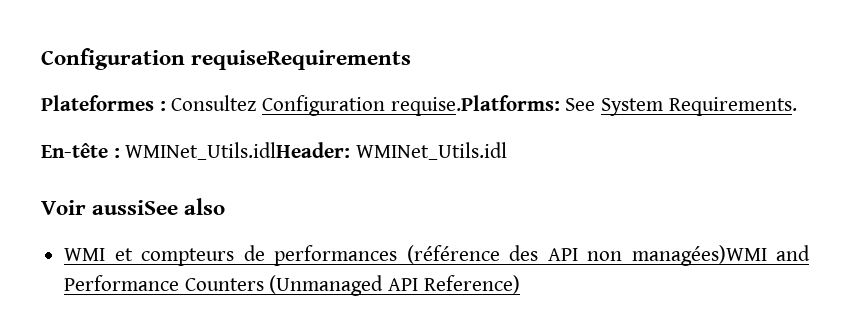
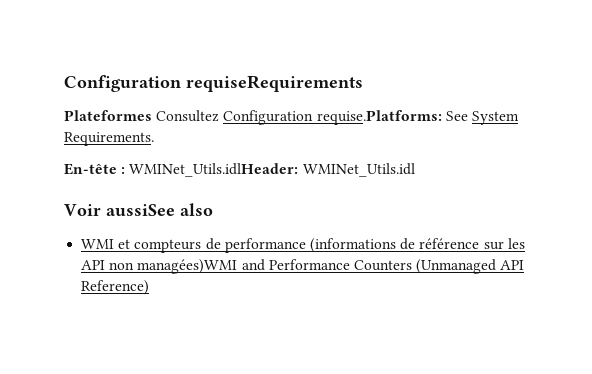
- Plateformes : Consultez Configuration requise.Platforms: See System Requirements.
+ Plateformes Consultez Configuration requise.Platforms: See System Requirements.
- WMI et compteurs de performances (référence des API non managées)WMI and Performance Counters (Unmanaged API Reference)
+ WMI et compteurs de performance (informations de référence sur les API non managées)WMI and Performance Counters (Unmanaged API Reference)

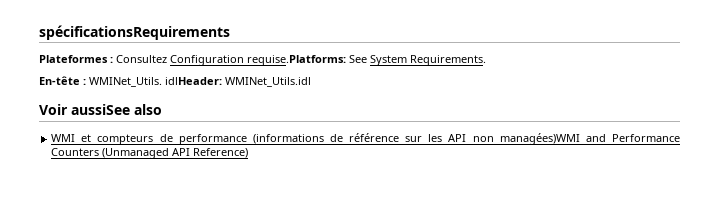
- Configuration requiseRequirements
+ spécificationsRequirements
- Plateformes Consultez Configuration requise.Platforms: See System Requirements.
+ Plateformes : Consultez Configuration requise.Platforms: See System Requirements.
- En-tête : WMINet_Utils.idlHeader: WMINet_Utils.idl
+ En-tête : WMINet_Utils. idlHeader: WMINet_Utils.idl

